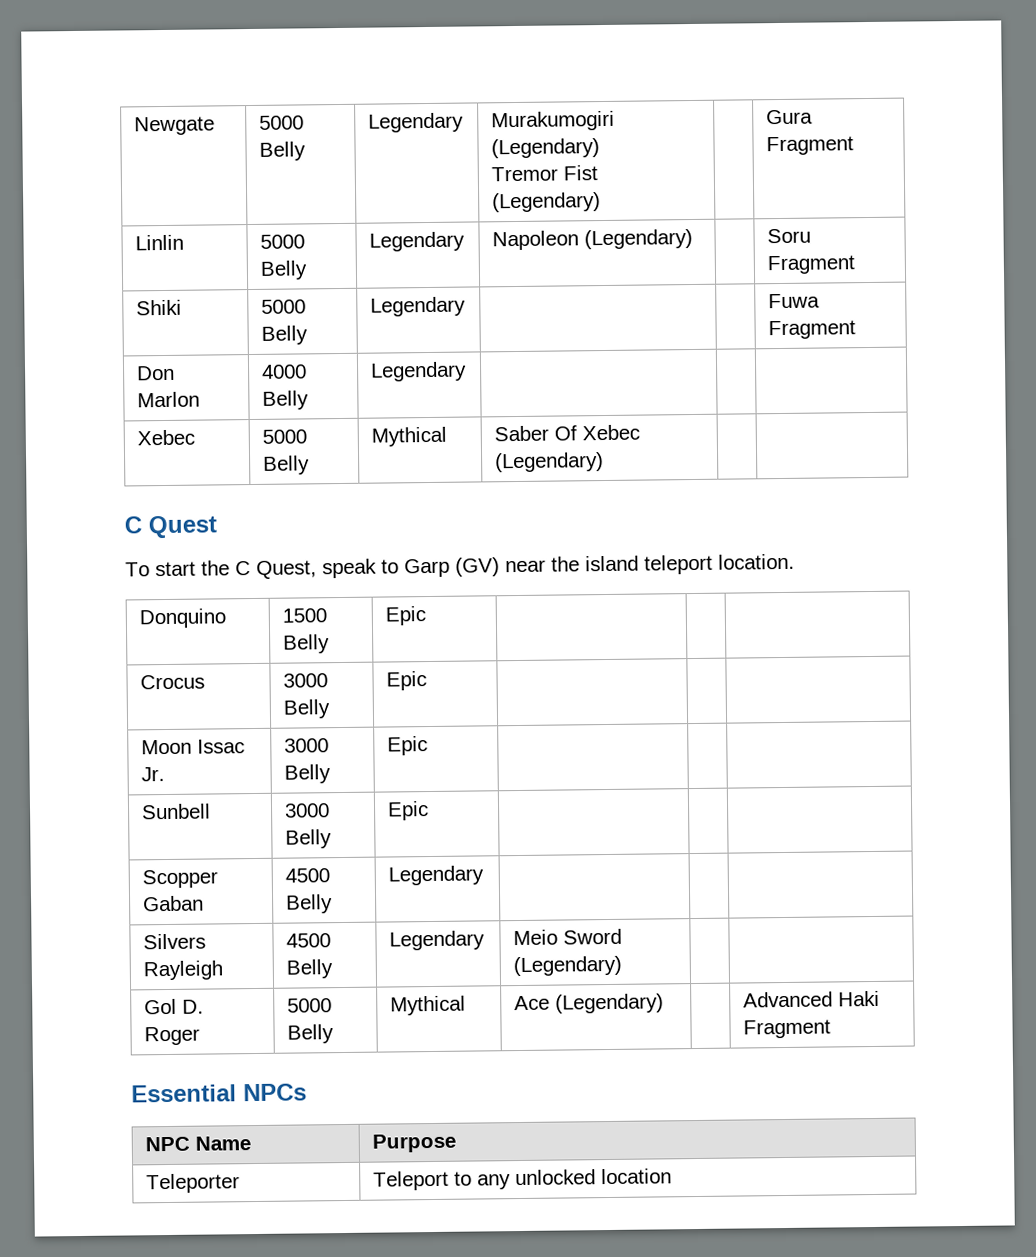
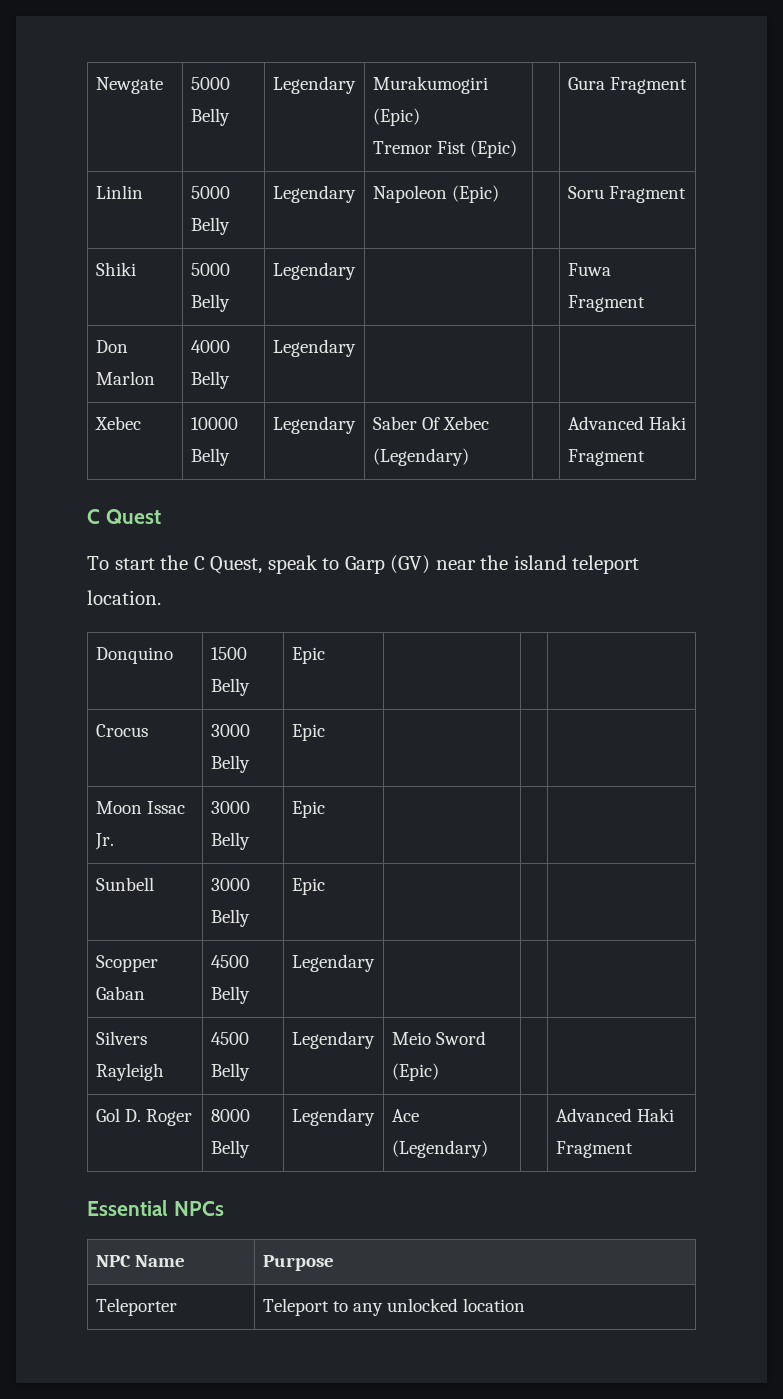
- Newgate | 5000 Belly | Legendary | Murakumogiri (Legendary)
- Tremor Fist (Legendary) | | Gura Fragment
+ Newgate | 5000 Belly | Legendary | Murakumogiri (Epic)
+ Tremor Fist (Epic) | | Gura Fragment
- Linlin | 5000 Belly | Legendary | Napoleon (Legendary) | | Soru Fragment
+ Linlin | 5000 Belly | Legendary | Napoleon (Epic) | | Soru Fragment
- Xebec | 5000 Belly | Mythical | Saber Of Xebec (Legendary) | |
+ Xebec | 10000 Belly | Legendary | Saber Of Xebec (Legendary) | | Advanced Haki Fragment
- Silvers Rayleigh | 4500 Belly | Legendary | Meio Sword (Legendary) | |
+ Silvers Rayleigh | 4500 Belly | Legendary | Meio Sword (Epic) | |
- Gol D. Roger | 5000 Belly | Mythical | Ace (Legendary) | | Advanced Haki Fragment
+ Gol D. Roger | 8000 Belly | Legendary | Ace (Legendary) | | Advanced Haki Fragment

